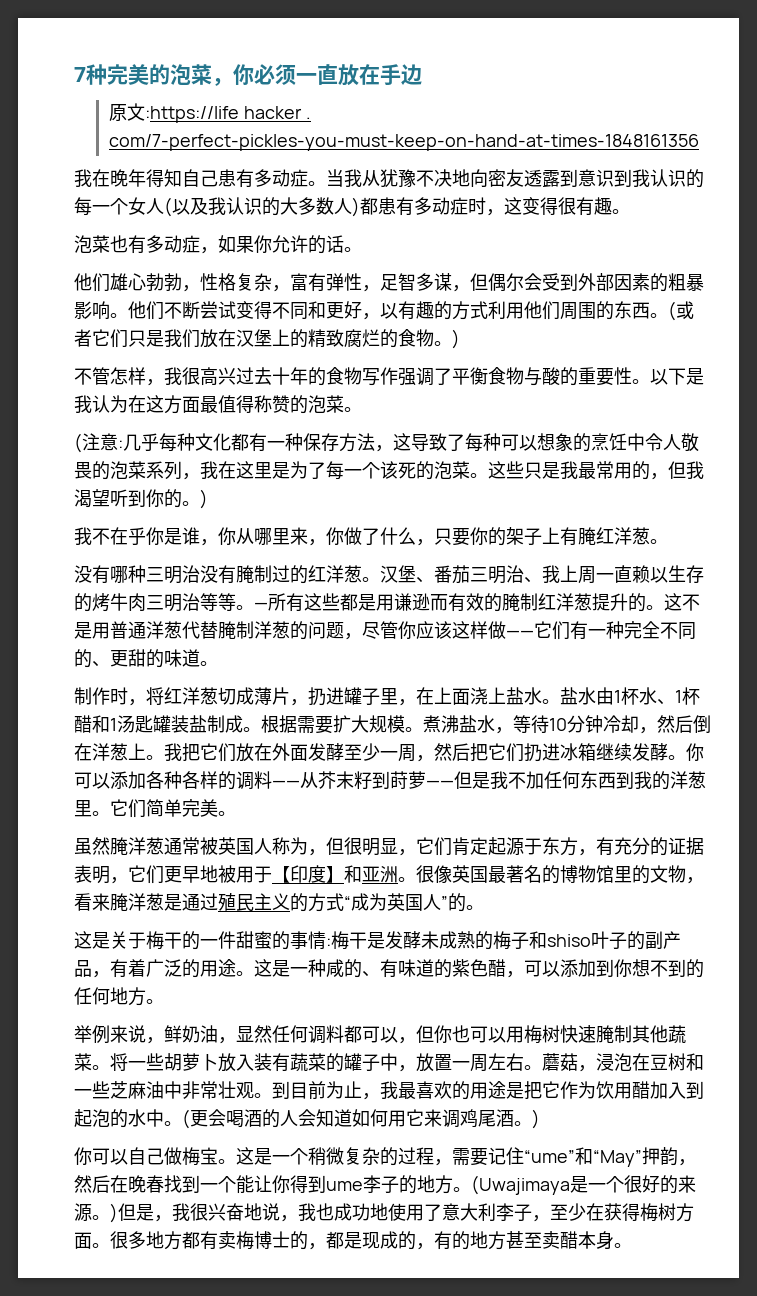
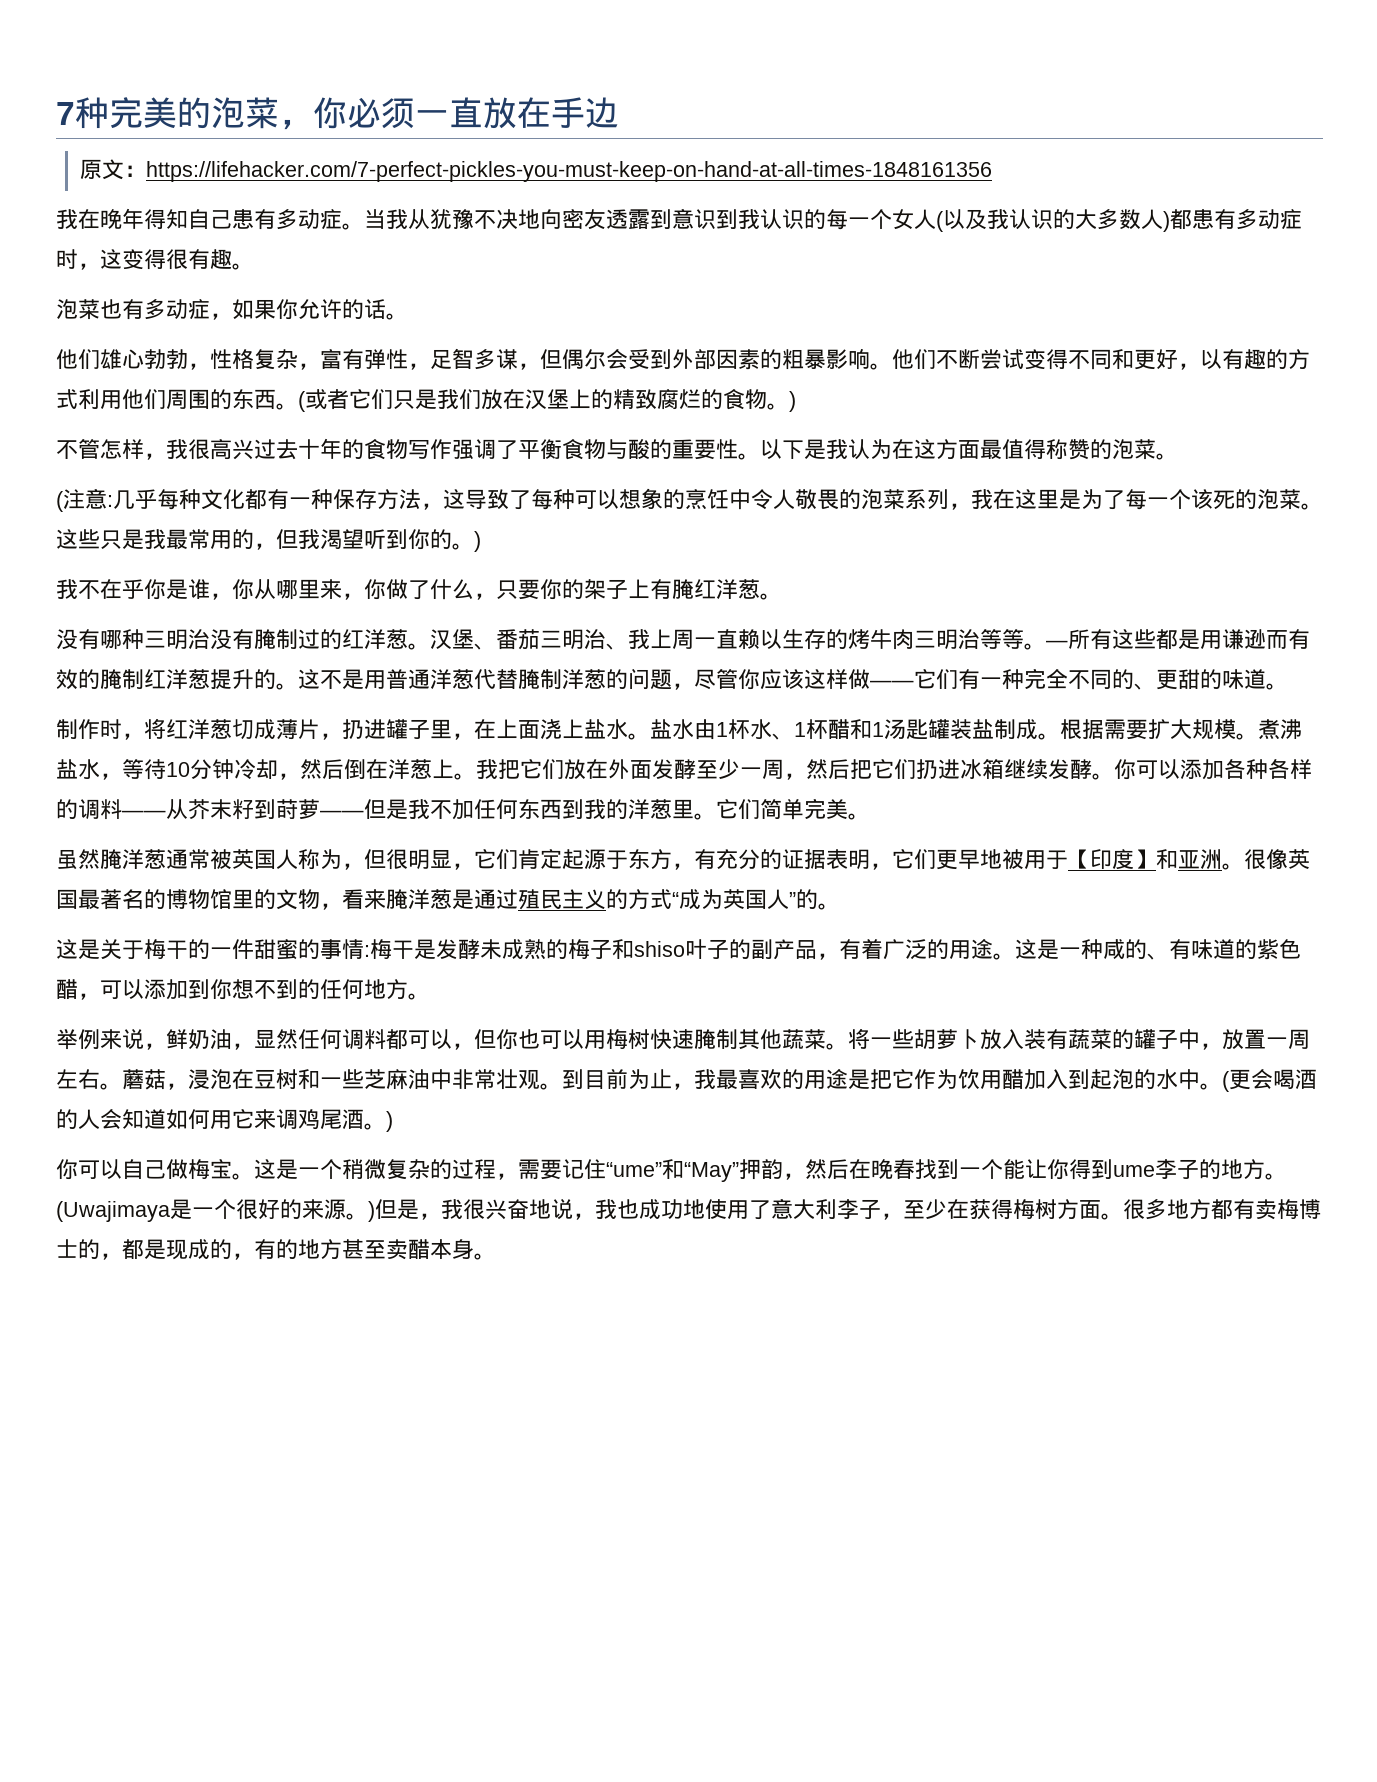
- 原文:https://life hacker . com/7-perfect-pickles-you-must-keep-on-hand-at-times-1848161356
+ 原文：https://lifehacker.com/7-perfect-pickles-you-must-keep-on-hand-at-all-times-1848161356

